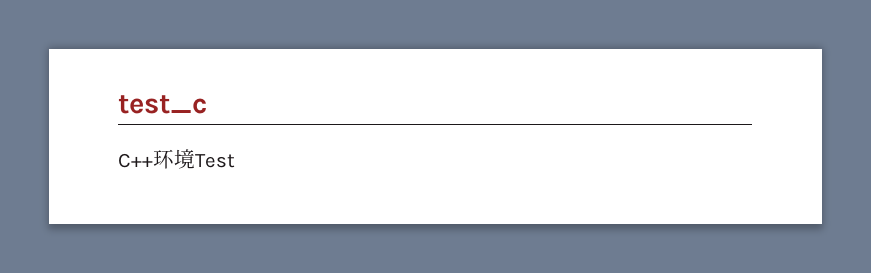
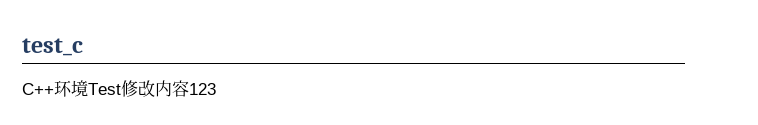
- C++环境Test
+ C++环境Test修改内容123

